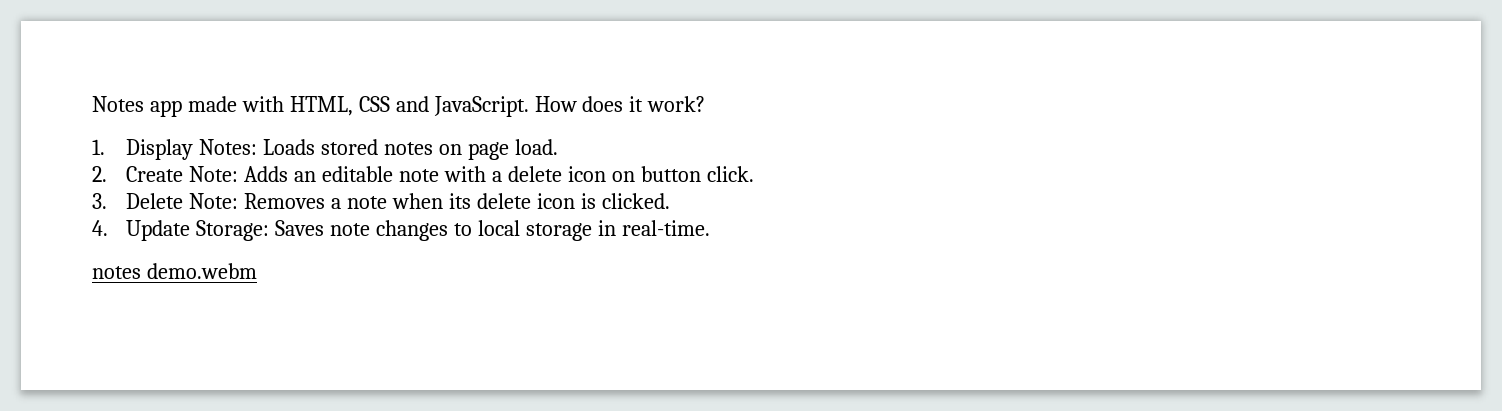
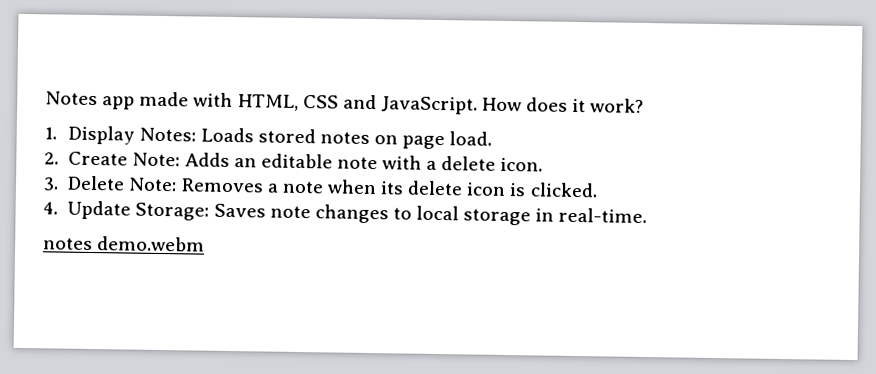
- 2. Create Note: Adds an editable note with a delete icon on button click.
+ 2. Create Note: Adds an editable note with a delete icon.

